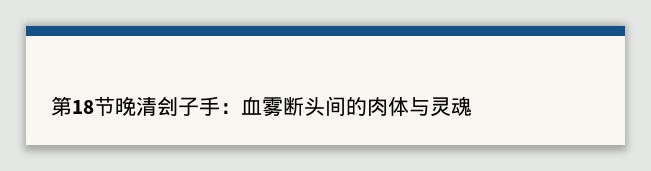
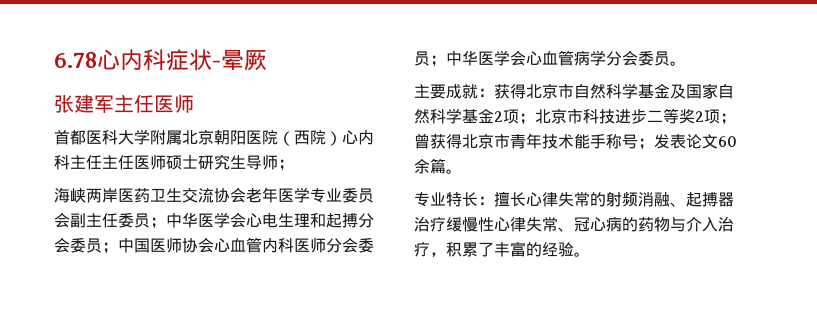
- 第18节晚清刽子手：血雾断头间的肉体与灵魂
+ 6.78心内科症状-晕厥
+ 张建军主任医师
+ 首都医科大学附属北京朝阳医院（西院）心内科主任主任医师硕士研究生导师；
+ 海峡两岸医药卫生交流协会老年医学专业委员会副主任委员；中华医学会心电生理和起搏分会委员；中国医师协会心血管内科医师分会委员；中华医学会心血管病学分会委员。
+ 主要成就：获得北京市自然科学基金及国家自然科学基金2项；北京市科技进步二等奖2项；曾获得北京市青年技术能手称号；发表论文60余篇。
+ 专业特长：擅长心律失常的射频消融、起搏器治疗缓慢性心律失常、冠心病的药物与介入治疗，积累了丰富的经验。

